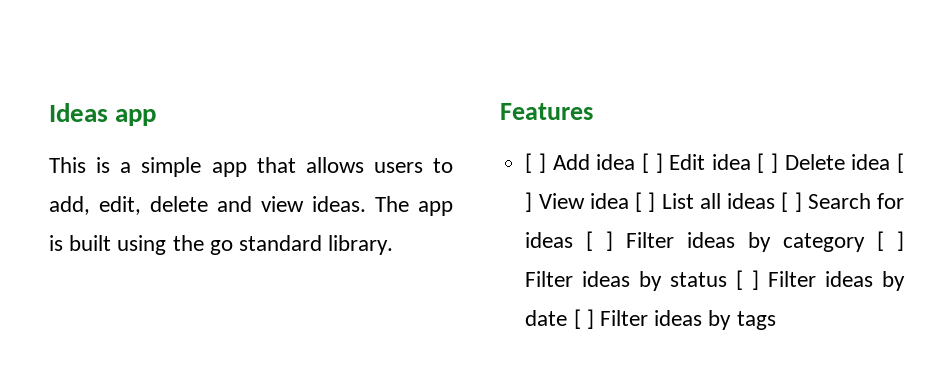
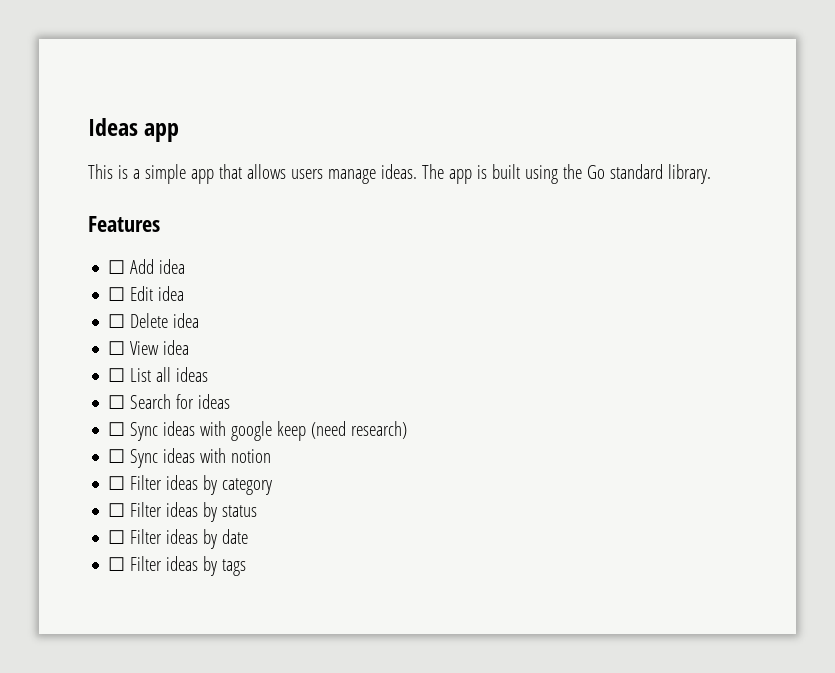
- This is a simple app that allows users to add, edit, delete and view ideas.
+ This is a simple app that allows users manage ideas.
- The app is built using the go standard library.
+ The app is built using the Go standard library.
- [ ] Add idea [ ] Edit idea [ ] Delete idea [ ] View idea [ ] List all ideas [ ] Search for ideas [ ] Filter ideas by category [ ] Filter ideas by status [ ] Filter ideas by date [ ] Filter ideas by tags
+ ☐ Add idea
+ ☐ Edit idea
+ ☐ Delete idea
+ ☐ View idea
+ ☐ List all ideas
+ ☐ Search for ideas
+ ☐ Sync ideas with google keep (need research)
+ ☐ Sync ideas with notion
+ ☐ Filter ideas by category
+ ☐ Filter ideas by status
+ ☐ Filter ideas by date
+ ☐ Filter ideas by tags

